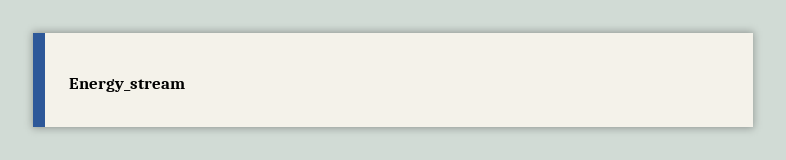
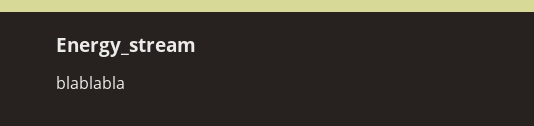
+ blablabla

